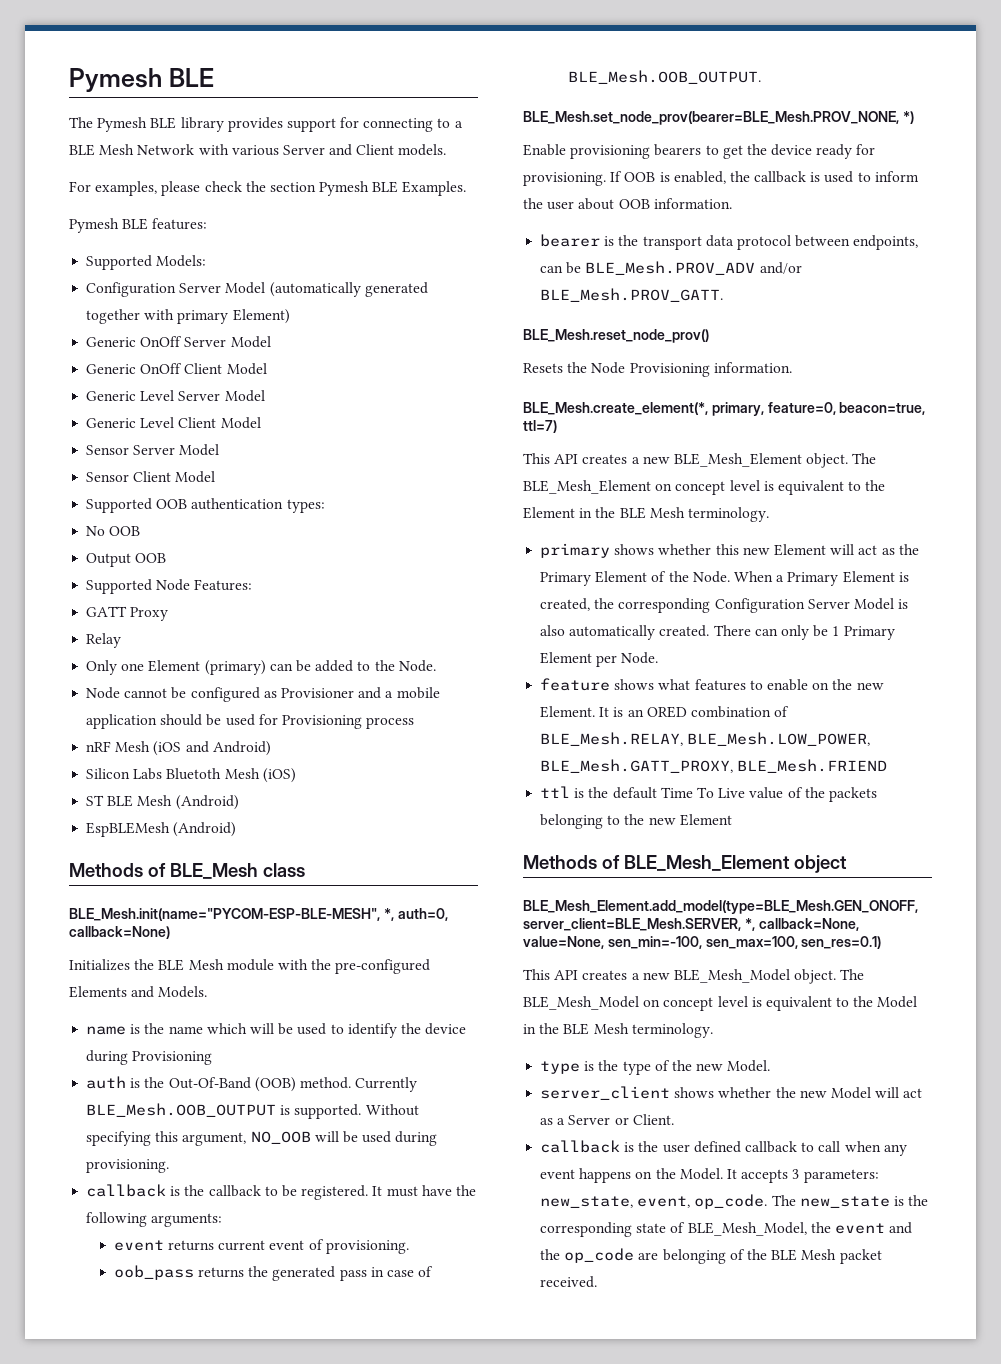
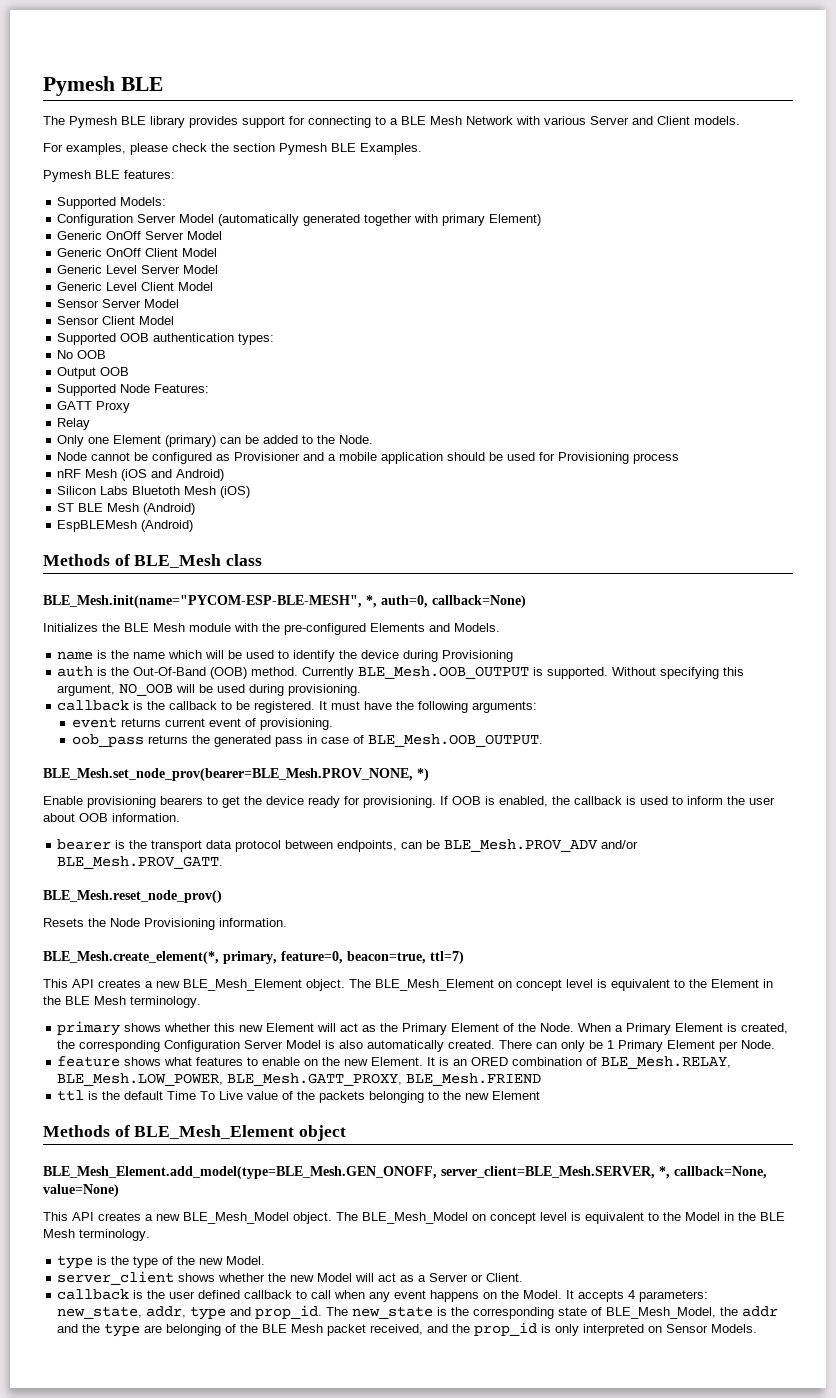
- BLE_Mesh_Element.add_model(type=BLE_Mesh.GEN_ONOFF, server_client=BLE_Mesh.SERVER, *, callback=None, value=None, sen_min=-100, sen_max=100, sen_res=0.1)
+ BLE_Mesh_Element.add_model(type=BLE_Mesh.GEN_ONOFF, server_client=BLE_Mesh.SERVER, *, callback=None, value=None)
- It accepts 3 parameters: new_state, event, op_code.
+ It accepts 4 parameters: new_state, addr, type and prop_id.
- The new_state is the corresponding state of BLE_Mesh_Model, the event and the op_code are belonging of the BLE Mesh packet received.
+ The new_state is the corresponding state of BLE_Mesh_Model, the addr and the type are belonging of the BLE Mesh packet received, and the prop_id is only interpreted on Sensor Models.

